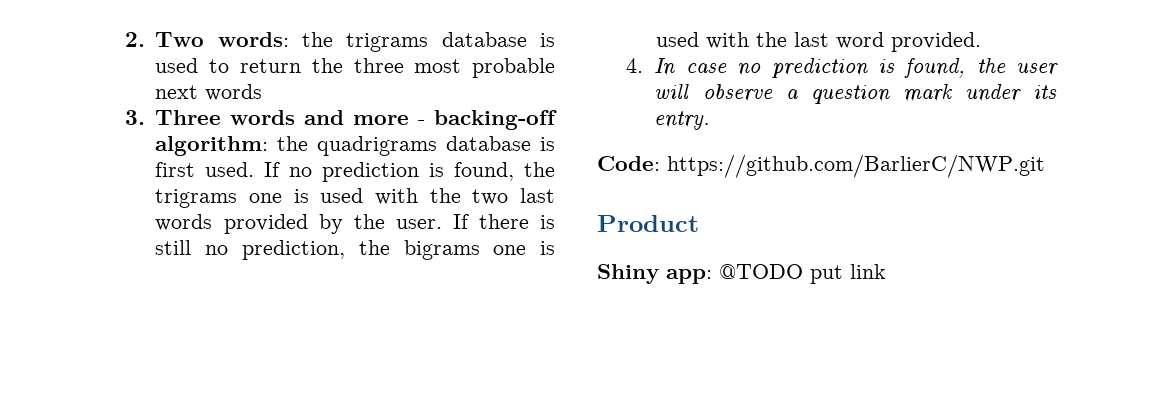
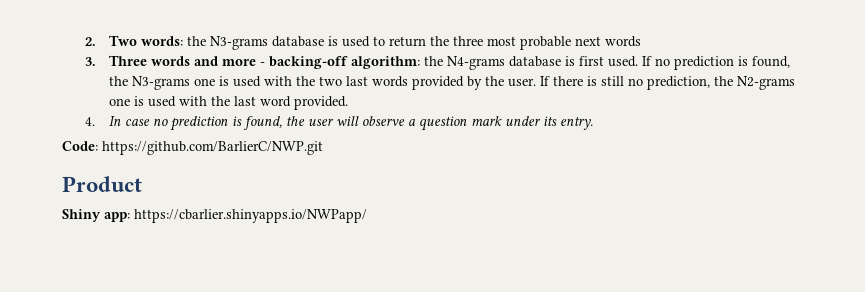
- 2. Two words: the trigrams database is used to return the three most probable next words
+ 2. Two words: the N3-grams database is used to return the three most probable next words
- 3. Three words and more - backing-off algorithm: the quadrigrams database is first used.
+ 3. Three words and more - backing-off algorithm: the N4-grams database is first used.
- If no prediction is found, the trigrams one is used with the two last words provided by the user.
+ If no prediction is found, the N3-grams one is used with the two last words provided by the user.
- If there is still no prediction, the bigrams one is used with the last word provided.
+ If there is still no prediction, the N2-grams one is used with the last word provided.
- Shiny app: @TODO put link
+ Shiny app: https://cbarlier.shinyapps.io/NWPapp/

